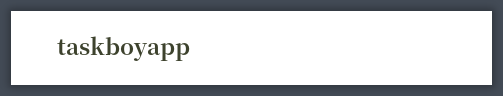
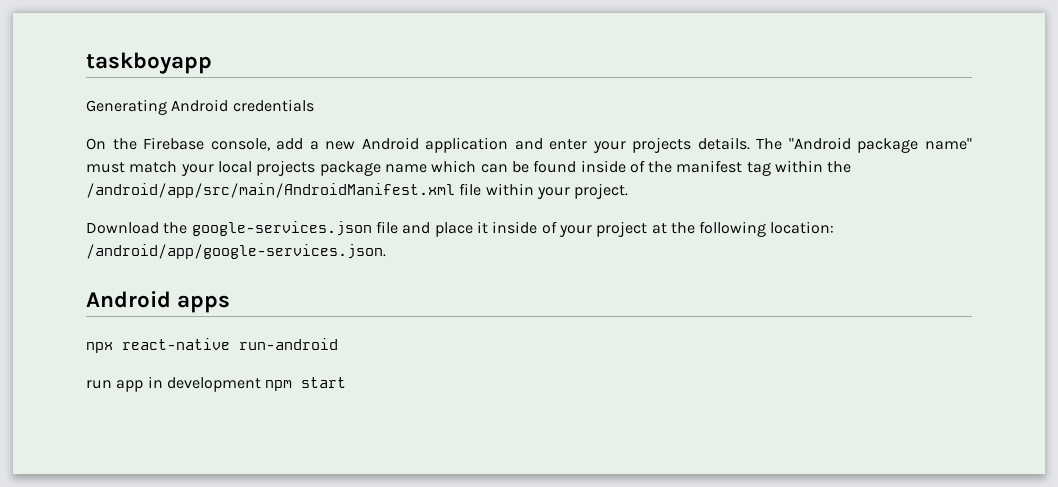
+ Generating Android credentials
+ On the Firebase console, add a new Android application and enter your projects details. The "Android package name" must match your local projects package name which can be found inside of the manifest tag within the /android/app/src/main/AndroidManifest.xml file within your project.
+ Download the google-services.json file and place it inside of your project at the following location: /android/app/google-services.json.
+ Android apps
+ npx react-native run-android
+ run app in development npm start

